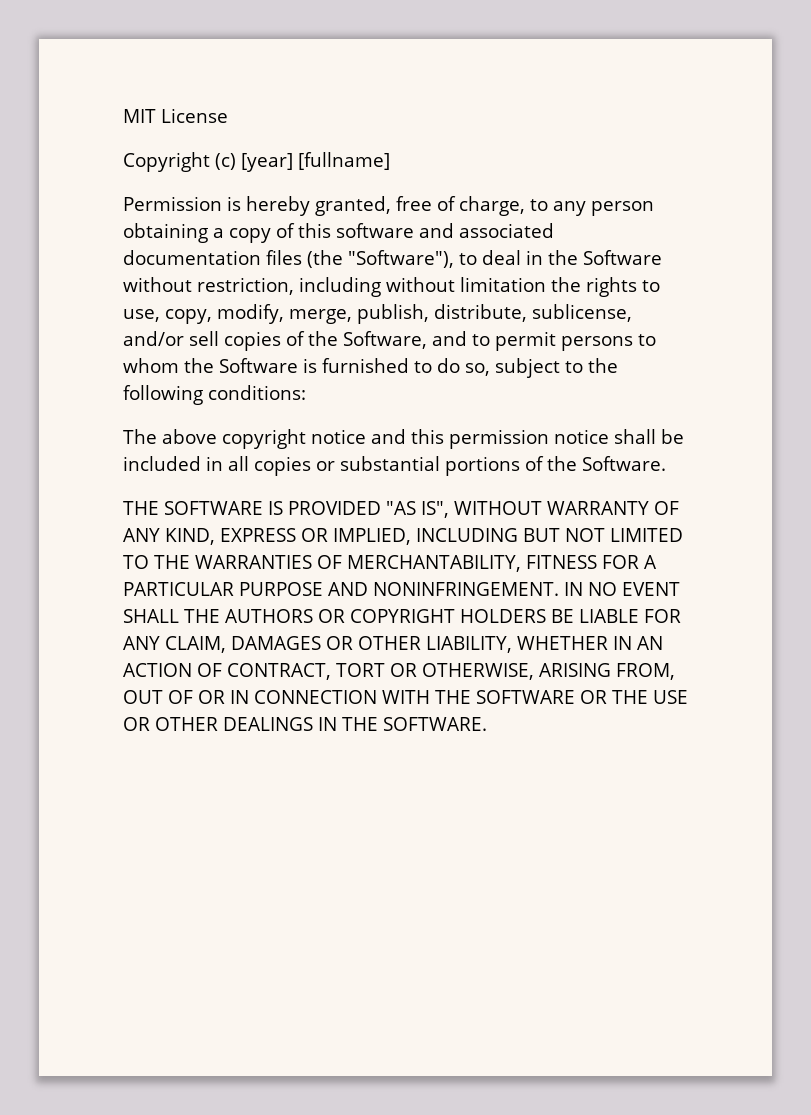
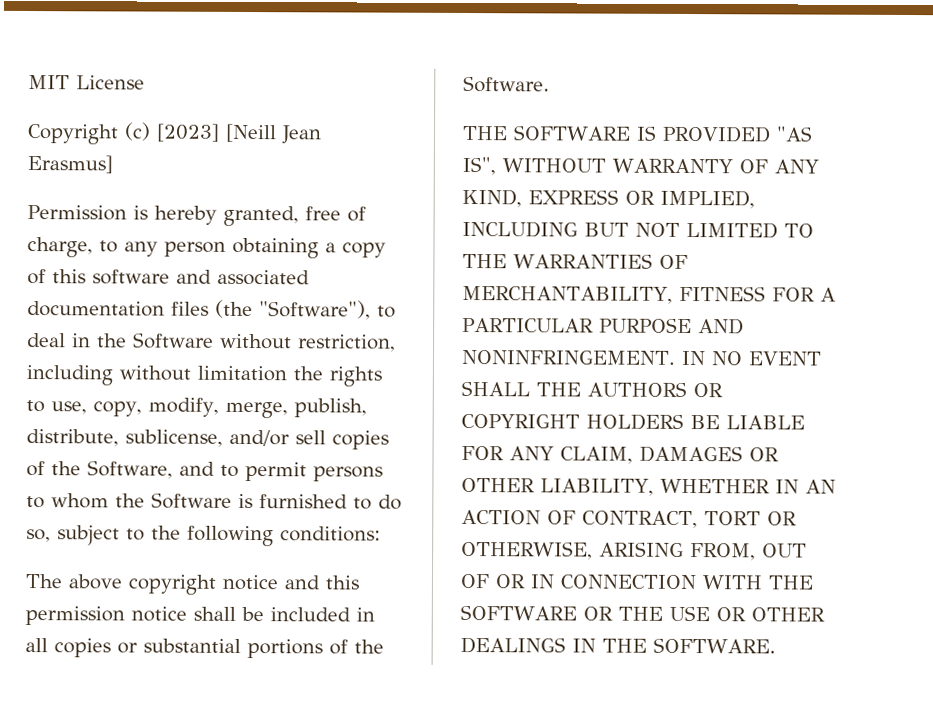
- Copyright (c) [year] [fullname]
+ Copyright (c) [2023] [Neill Jean Erasmus]

